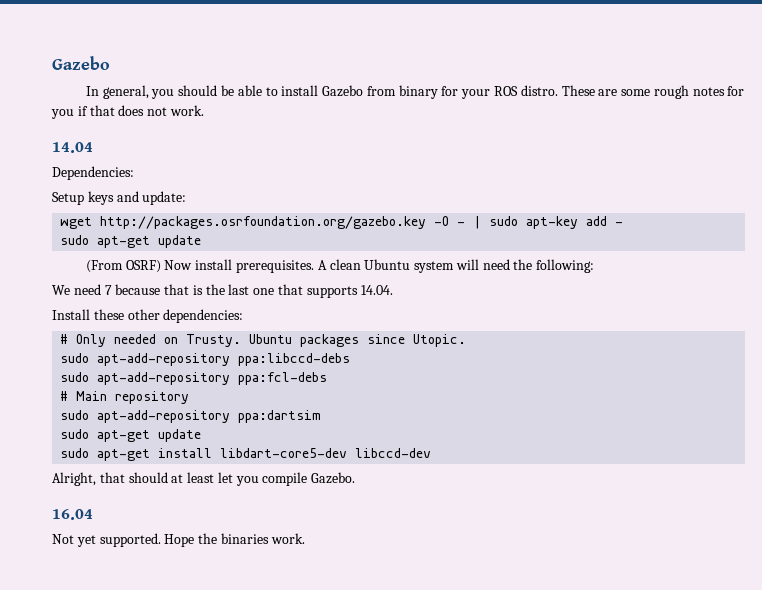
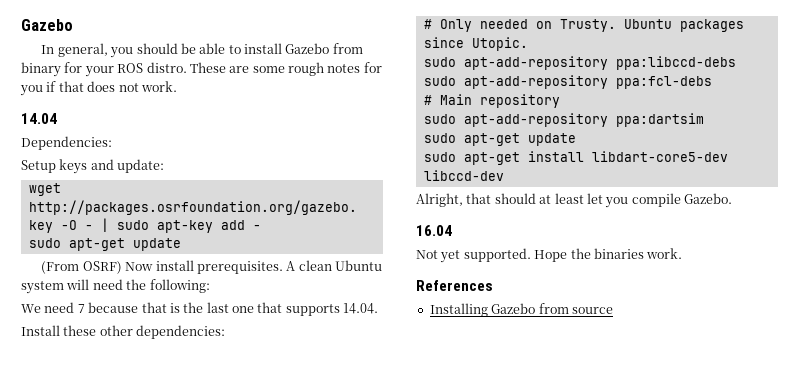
+ References
+ Installing Gazebo from source

